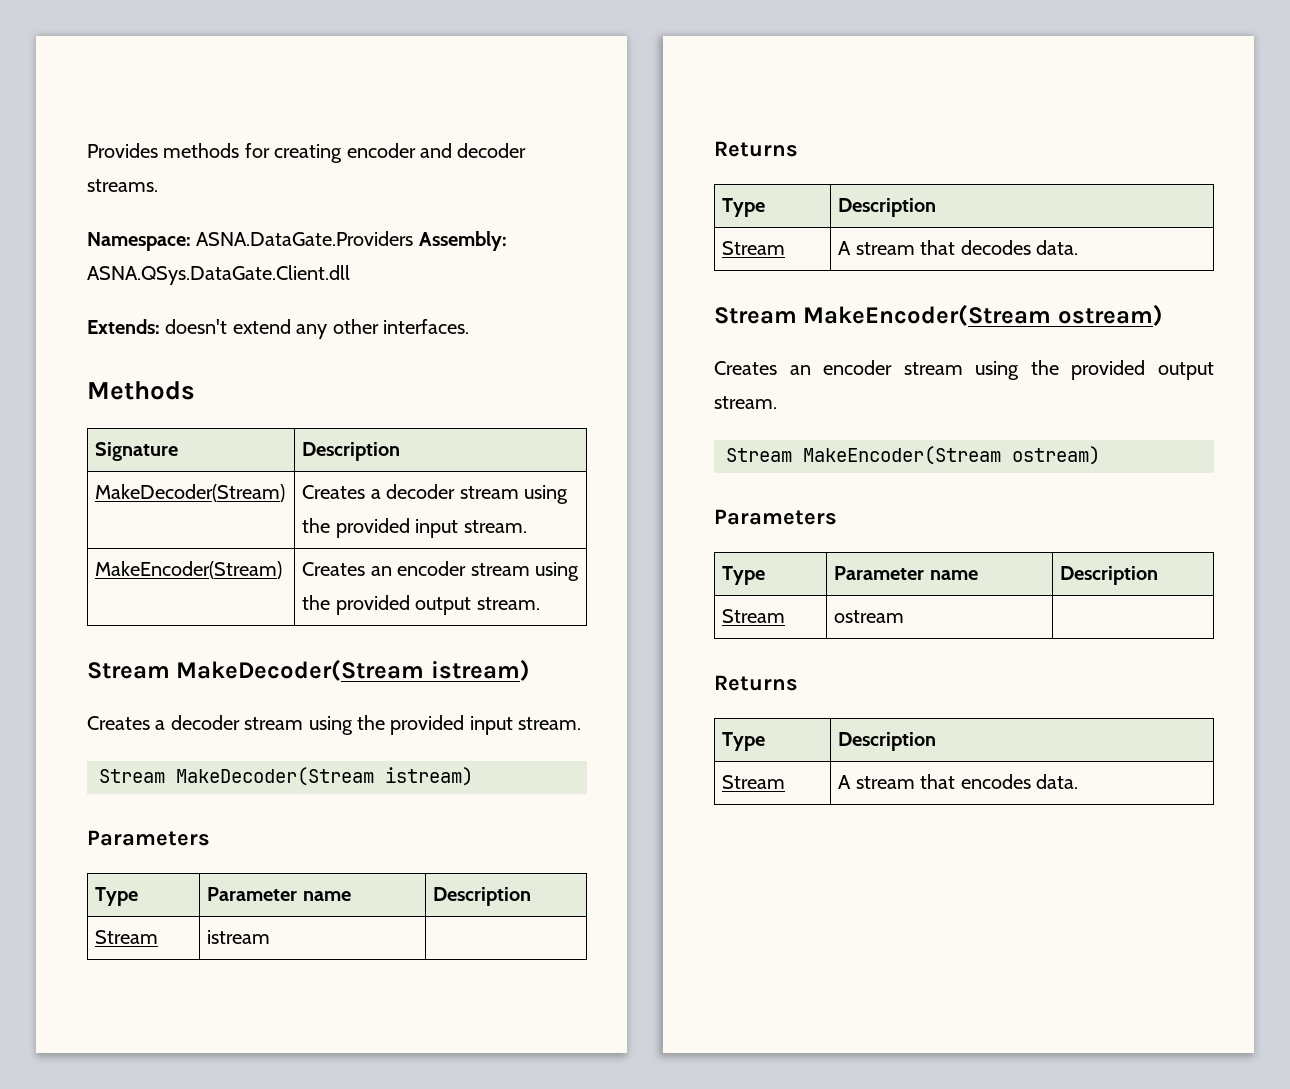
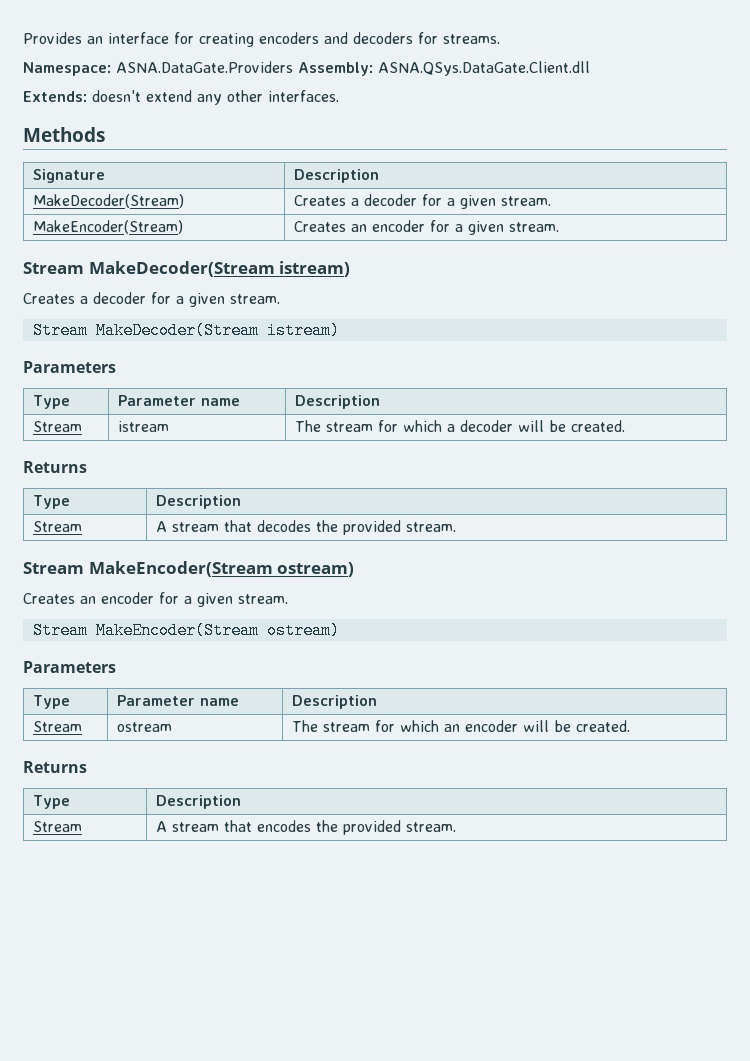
- Provides methods for creating encoder and decoder streams.
+ Provides an interface for creating encoders and decoders for streams.
- MakeDecoder(Stream) | Creates a decoder stream using the provided input stream.
+ MakeDecoder(Stream) | Creates a decoder for a given stream.
- MakeEncoder(Stream) | Creates an encoder stream using the provided output stream.
+ MakeEncoder(Stream) | Creates an encoder for a given stream.
  Stream MakeDecoder(Stream istream)
- Creates a decoder stream using the provided input stream.
+ Creates a decoder for a given stream.
- Stream | istream |
+ Stream | istream | The stream for which a decoder will be created.
- Stream | A stream that decodes data.
+ Stream | A stream that decodes the provided stream.
  Stream MakeEncoder(Stream ostream)
- Creates an encoder stream using the provided output stream.
+ Creates an encoder for a given stream.
- Stream | ostream |
+ Stream | ostream | The stream for which an encoder will be created.
- Stream | A stream that encodes data.
+ Stream | A stream that encodes the provided stream.

